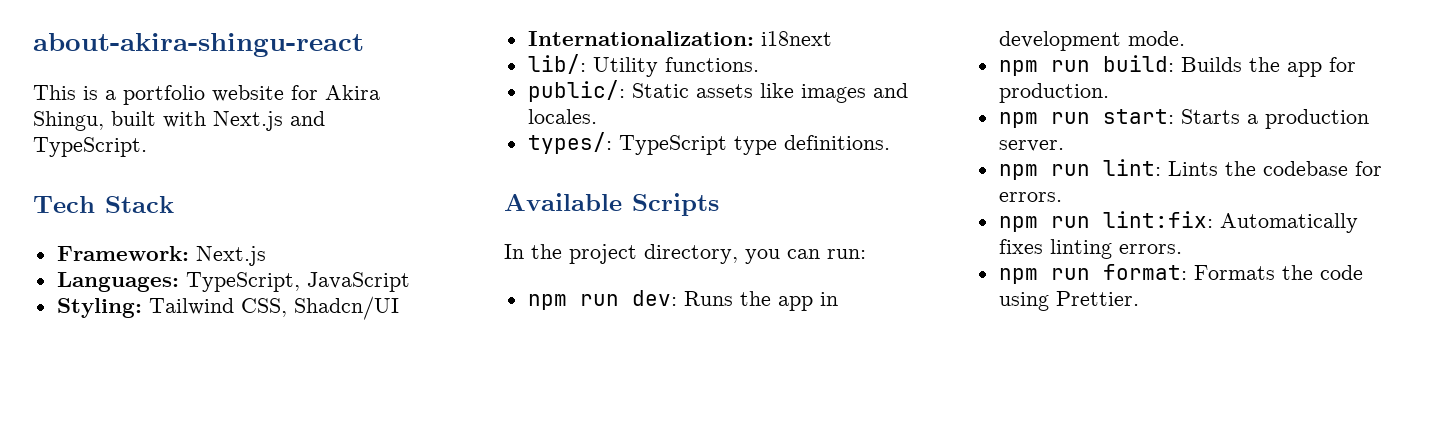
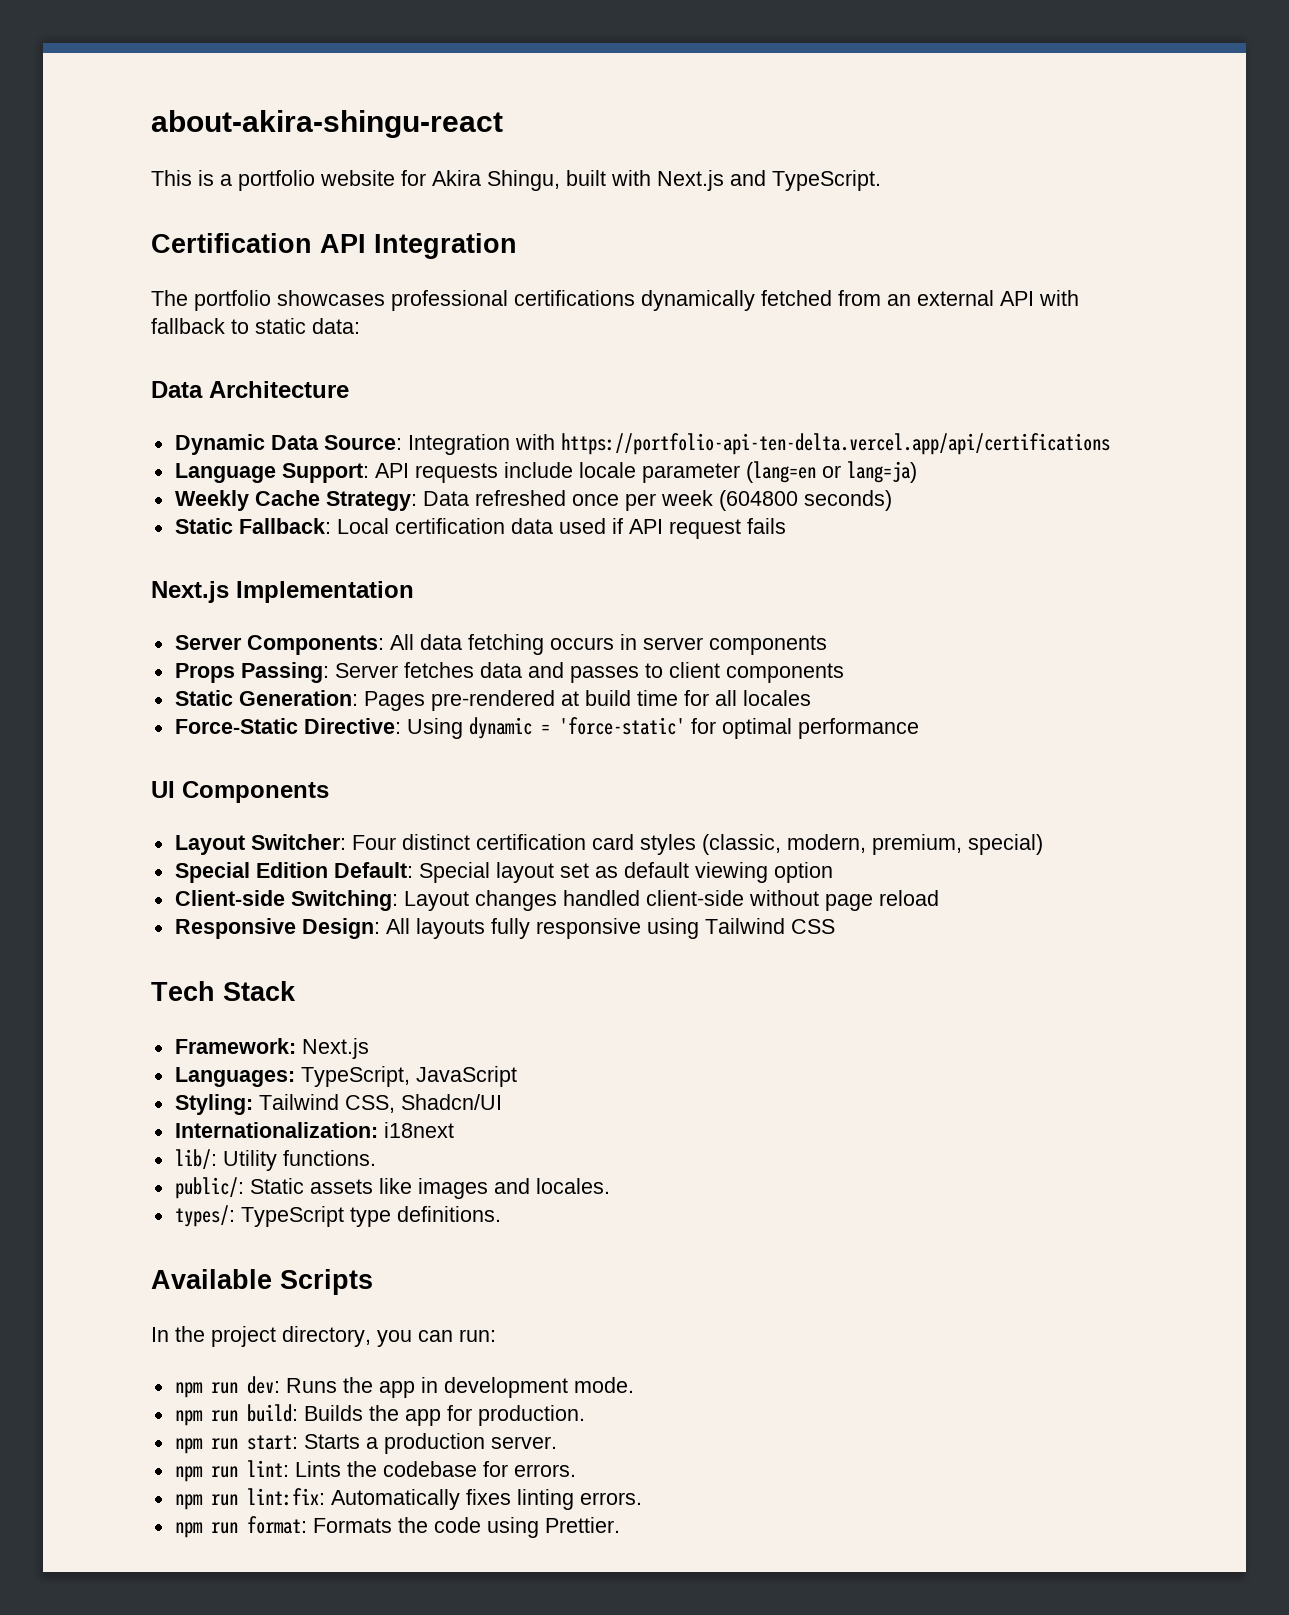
+ Certification API Integration
+ The portfolio showcases professional certifications dynamically fetched from an external API with fallback to static data:
+ Data Architecture
+ Dynamic Data Source: Integration with https://portfolio-api-ten-delta.vercel.app/api/certifications
+ Language Support: API requests include locale parameter (lang=en or lang=ja)
+ Weekly Cache Strategy: Data refreshed once per week (604800 seconds)
+ Static Fallback: Local certification data used if API request fails
+ Next.js Implementation
+ Server Components: All data fetching occurs in server components
+ Props Passing: Server fetches data and passes to client components
+ Static Generation: Pages pre-rendered at build time for all locales
+ Force-Static Directive: Using dynamic = 'force-static' for optimal performance
+ UI Components
+ Layout Switcher: Four distinct certification card styles (classic, modern, premium, special)
+ Special Edition Default: Special layout set as default viewing option
+ Client-side Switching: Layout changes handled client-side without page reload
+ Responsive Design: All layouts fully responsive using Tailwind CSS

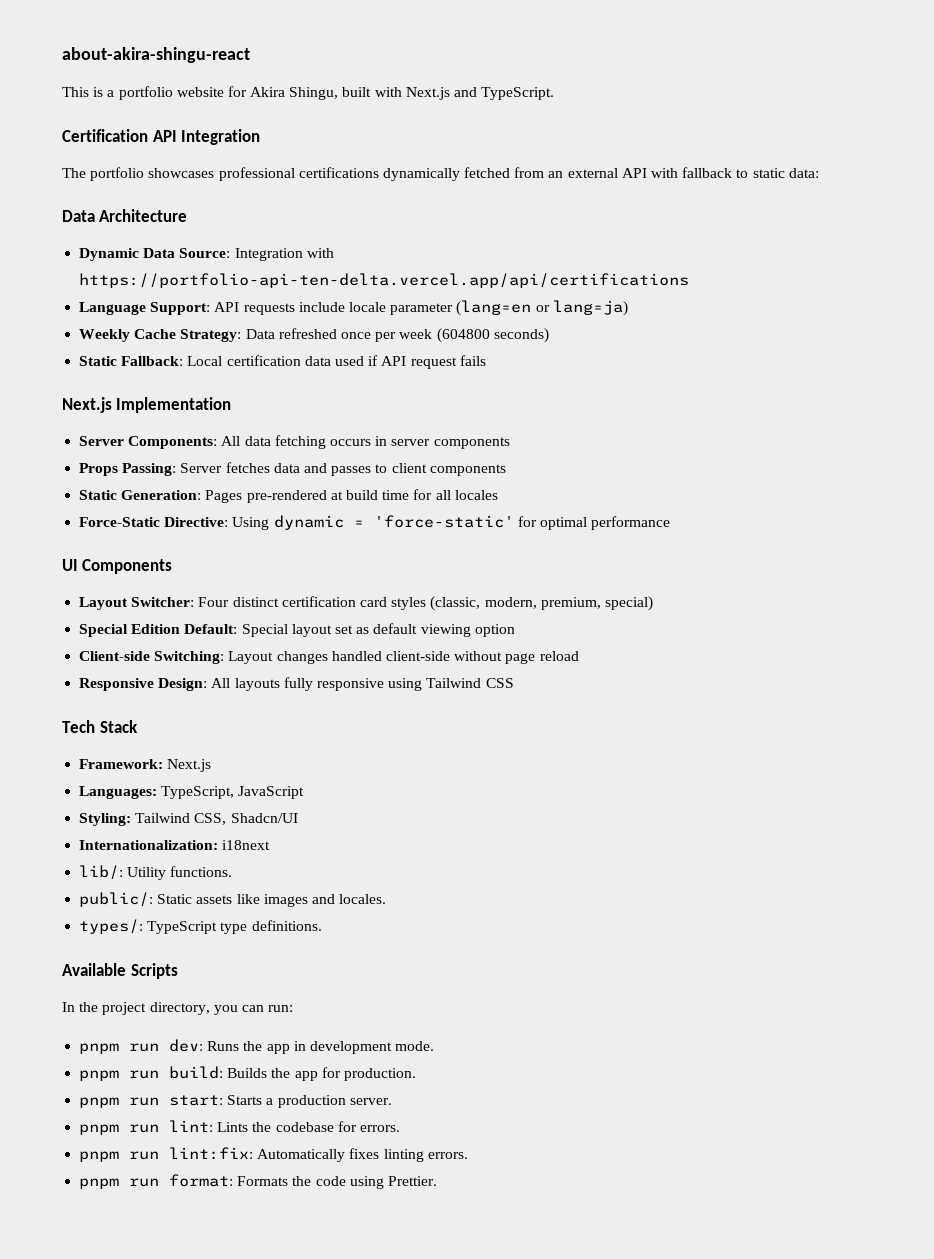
- npm run dev: Runs the app in development mode.
+ pnpm run dev: Runs the app in development mode.
- npm run build: Builds the app for production.
+ pnpm run build: Builds the app for production.
- npm run start: Starts a production server.
+ pnpm run start: Starts a production server.
- npm run lint: Lints the codebase for errors.
+ pnpm run lint: Lints the codebase for errors.
- npm run lint:fix: Automatically fixes linting errors.
+ pnpm run lint:fix: Automatically fixes linting errors.
- npm run format: Formats the code using Prettier.
+ pnpm run format: Formats the code using Prettier.

